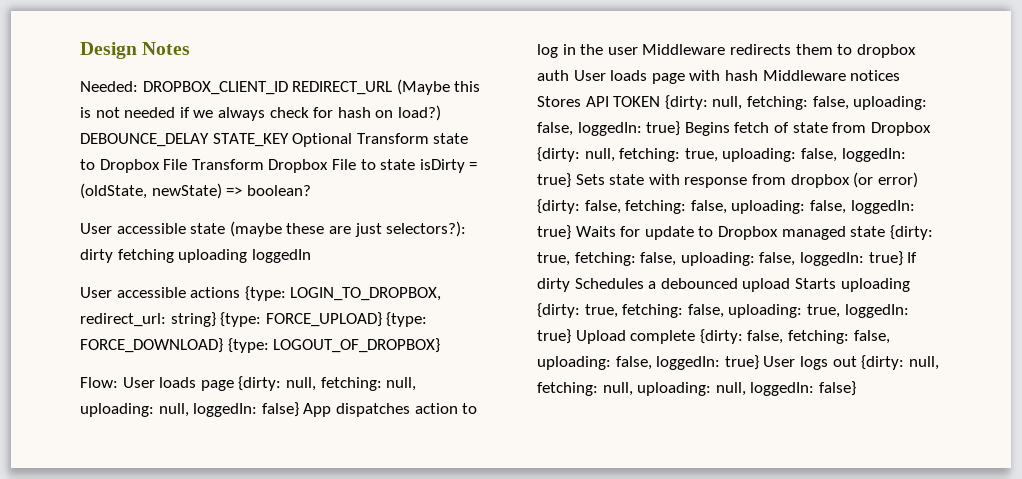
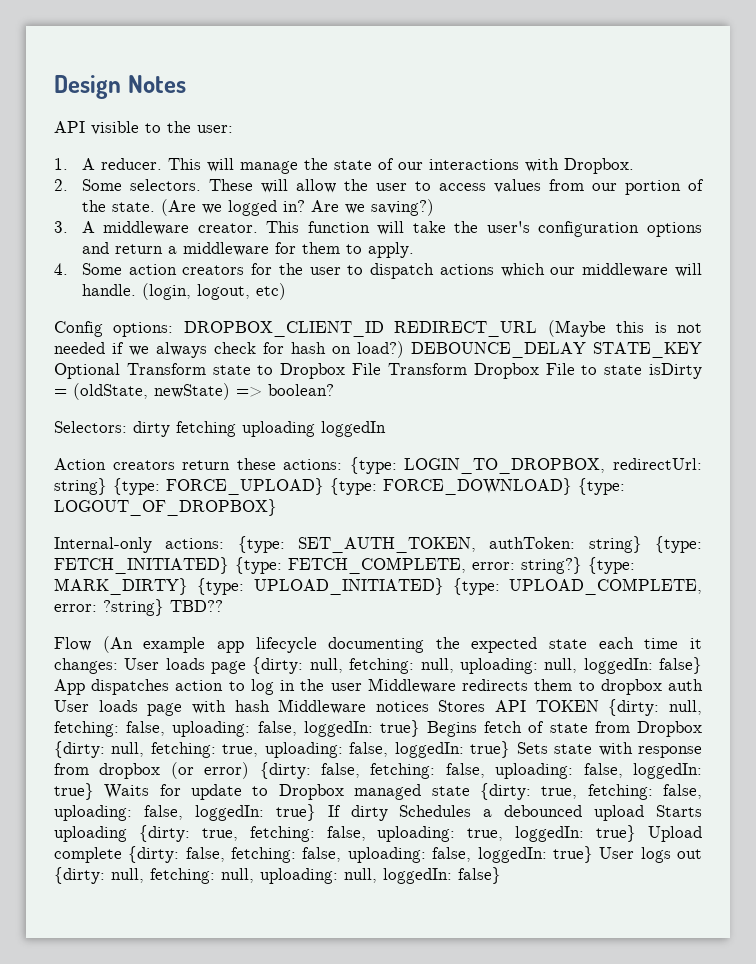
- Needed: DROPBOX_CLIENT_ID REDIRECT_URL (Maybe this is not needed if we always check for hash on load?)
+ API visible to the user:
+ 1. A reducer. This will manage the state of our interactions with Dropbox.
+ 2. Some selectors. These will allow the user to access values from our portion of the state. (Are we logged in? Are we saving?)
+ 3. A middleware creator. This function will take the user's configuration options and return a middleware for them to apply.
+ 4. Some action creators for the user to dispatch actions which our middleware will handle. (login, logout, etc)
+ Config options: DROPBOX_CLIENT_ID REDIRECT_URL (Maybe this is not needed if we always check for hash on load?)
- User accessible state (maybe these are just selectors?): dirty fetching uploading loggedIn
+ Selectors: dirty fetching uploading loggedIn
- User accessible actions {type: LOGIN_TO_DROPBOX, redirect_url: string} {type: FORCE_UPLOAD} {type: FORCE_DOWNLOAD} {type: LOGOUT_OF_DROPBOX}
+ Action creators return these actions: {type: LOGIN_TO_DROPBOX, redirectUrl: string} {type: FORCE_UPLOAD} {type: FORCE_DOWNLOAD} {type: LOGOUT_OF_DROPBOX}
- Flow:
+ Internal-only actions: {type: SET_AUTH_TOKEN, authToken: string} {type: FETCH_INITIATED} {type: FETCH_COMPLETE, error: string?} {type: MARK_DIRTY} {type: UPLOAD_INITIATED} {type: UPLOAD_COMPLETE, error: ?string} TBD??
+ Flow (An example app lifecycle documenting the expected state each time it changes:

